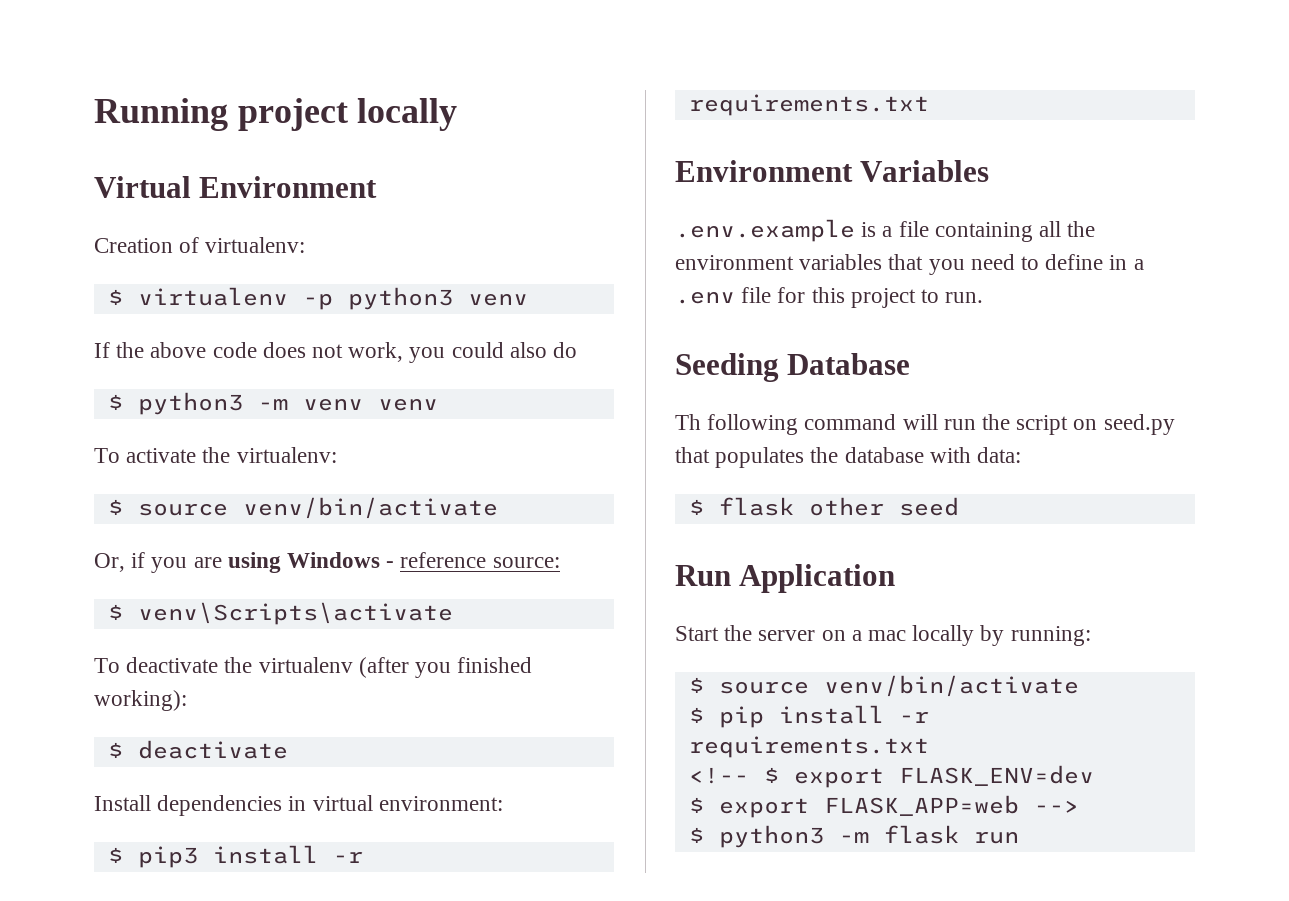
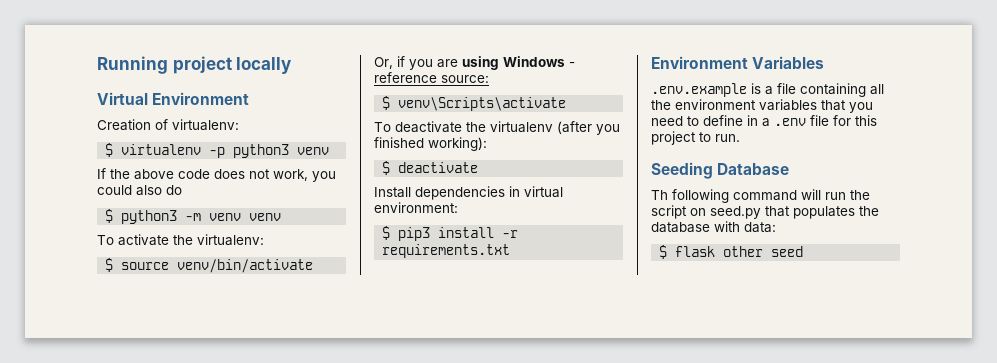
- Run Application
- Start the server on a mac locally by running:
- $ source venv/bin/activate
- $ pip install -r requirements.txt
- <!-- $ export FLASK_ENV=dev
- $ export FLASK_APP=web -->
- $ python3 -m flask run

